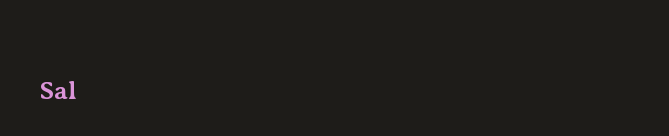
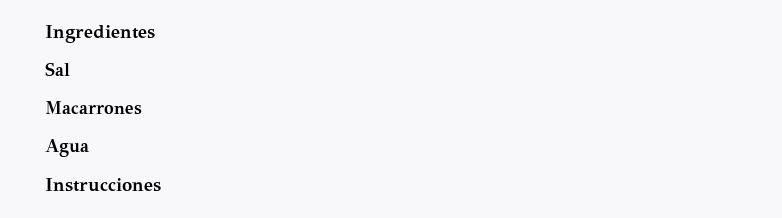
+ Ingredientes
+ Macarrones
+ Agua
+ Instrucciones

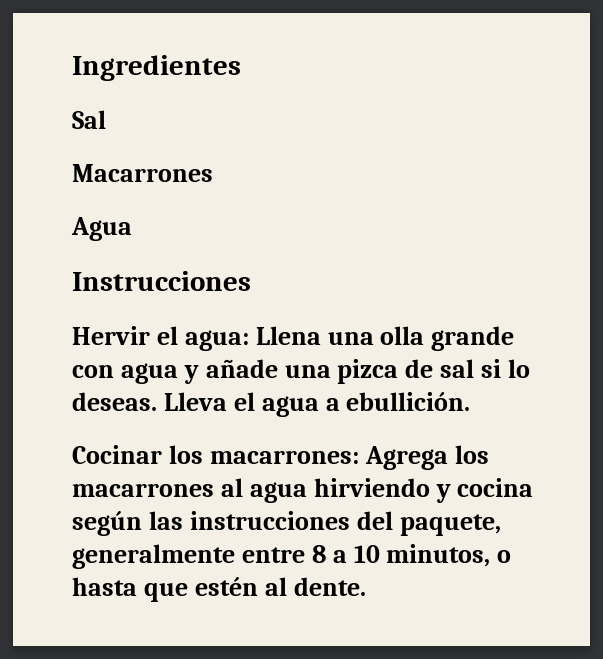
+ Hervir el agua: Llena una olla grande con agua y añade una pizca de sal si lo deseas. Lleva el agua a ebullición.
+ Cocinar los macarrones: Agrega los macarrones al agua hirviendo y cocina según las instrucciones del paquete, generalmente entre 8 a 10 minutos, o hasta que estén al dente.

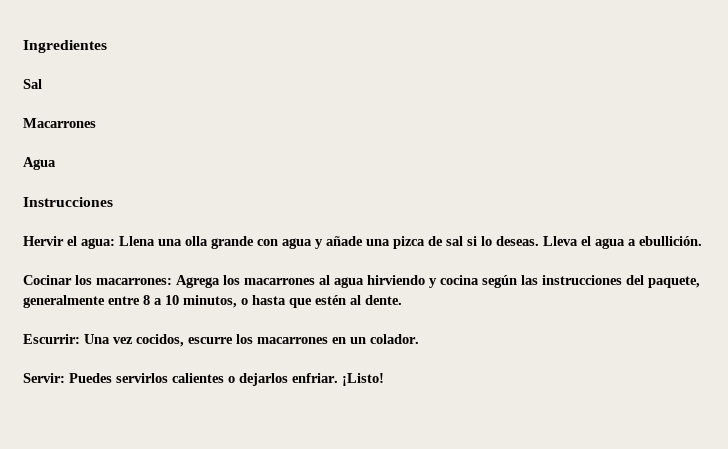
+ Escurrir: Una vez cocidos, escurre los macarrones en un colador.
+ Servir: Puedes servirlos calientes o dejarlos enfriar. ¡Listo!

